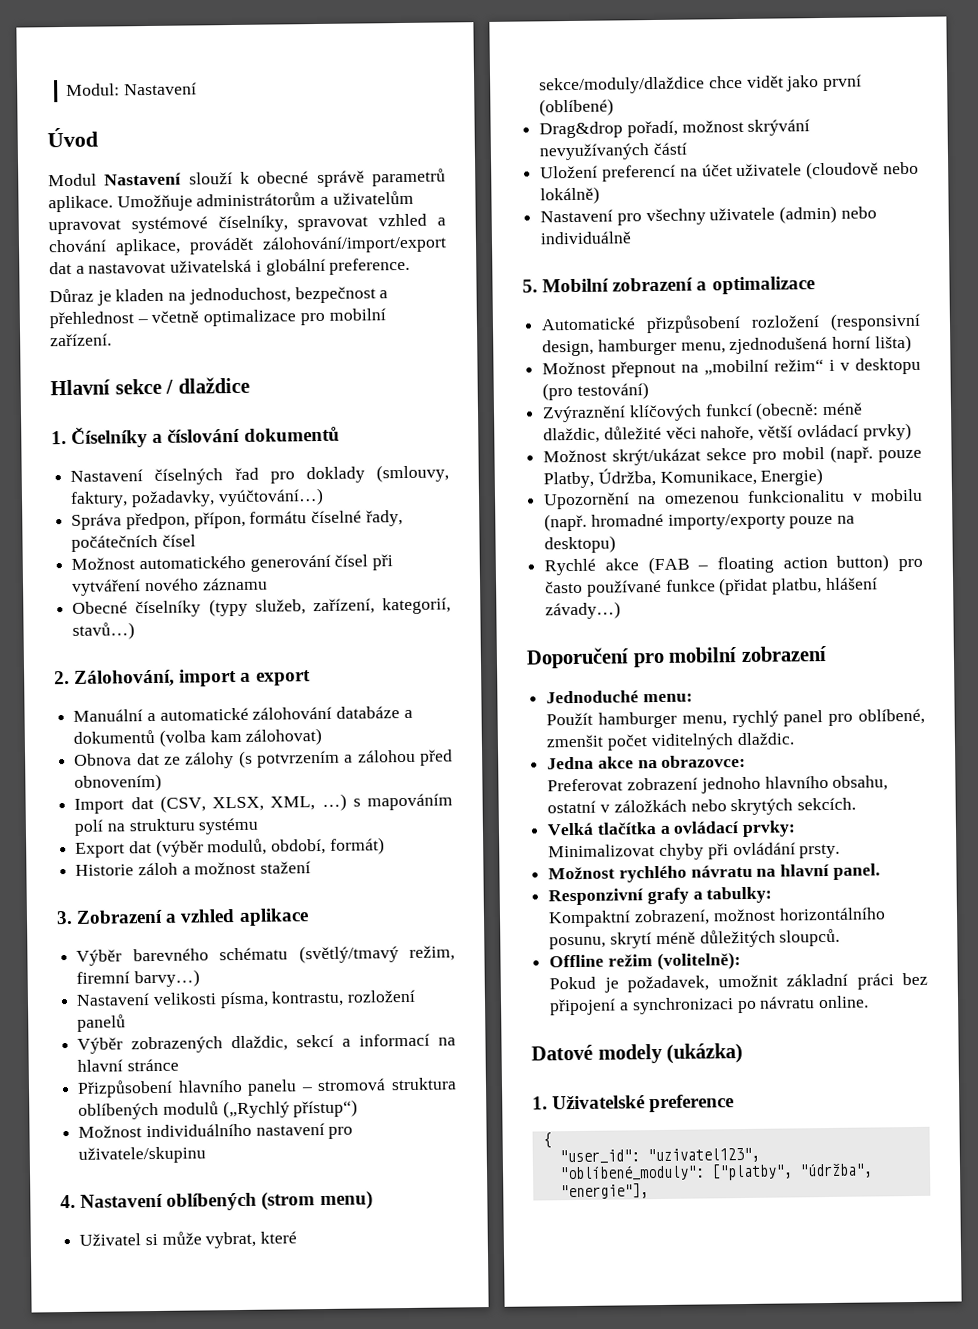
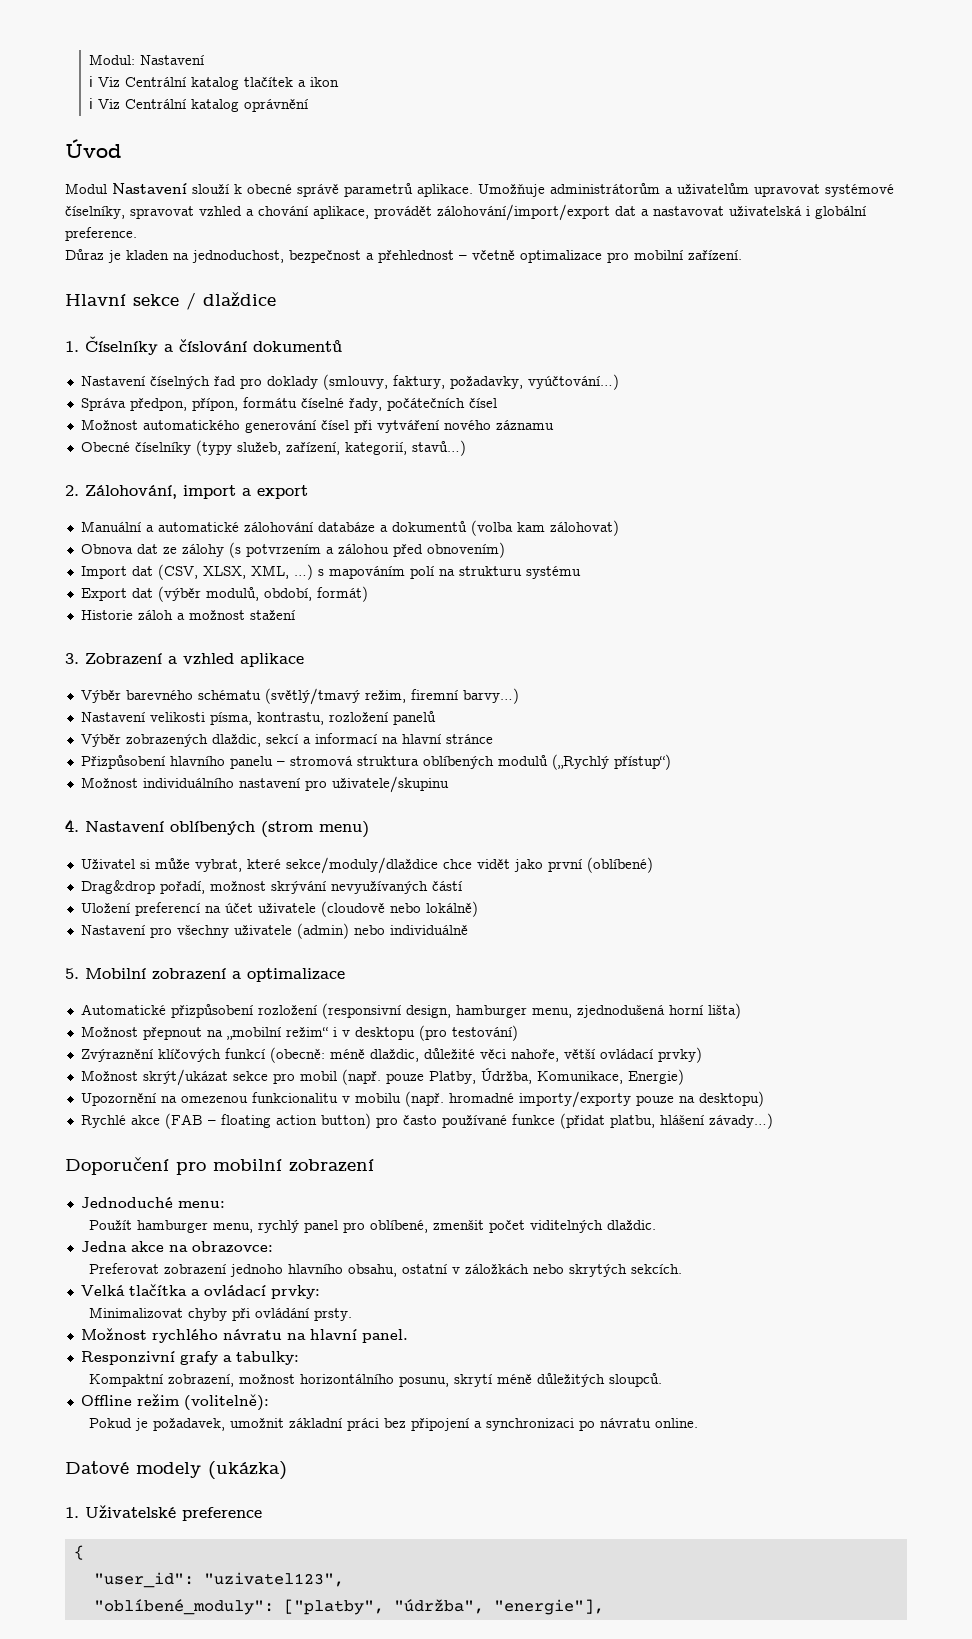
+ ℹ Viz Centrální katalog tlačítek a ikon
+ ℹ Viz Centrální katalog oprávnění

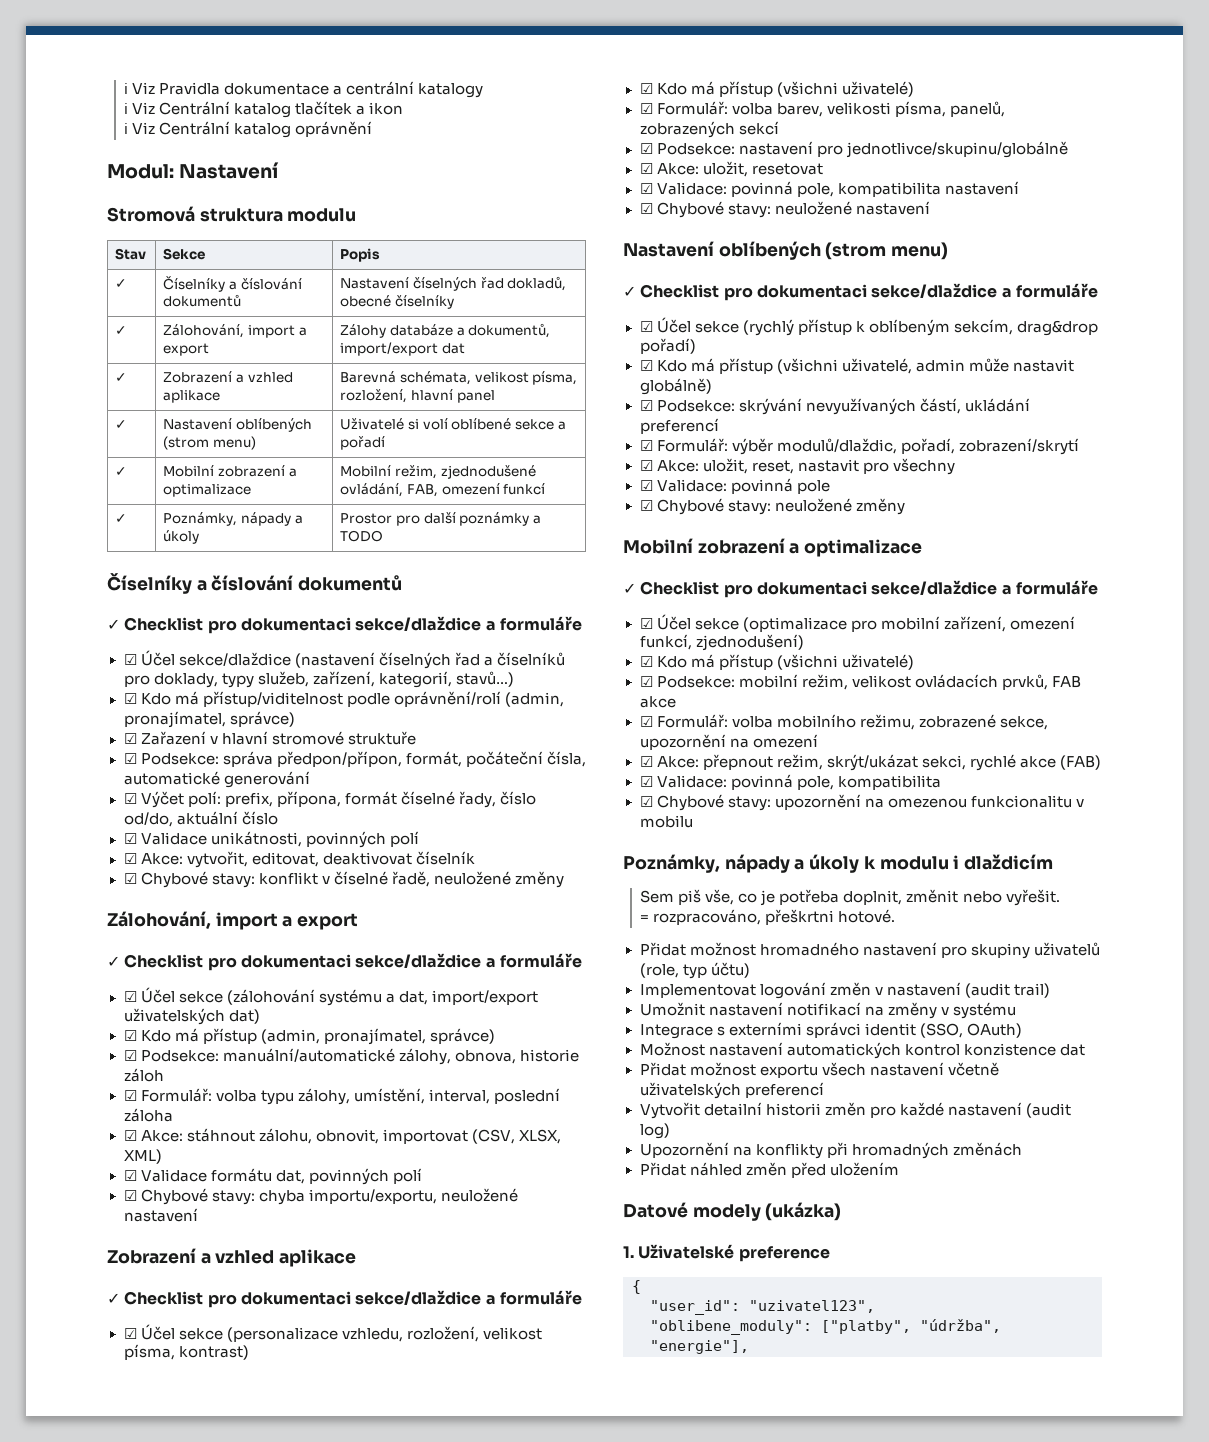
- Modul: Nastavení
+ ℹ Viz Pravidla dokumentace a centrální katalogy
- Úvod
- Modul Nastavení slouží k obecné správě parametrů aplikace. Umožňuje administrátorům a uživatelům upravovat systémové číselníky, spravovat vzhled a chování aplikace, provádět zálohování/import/export dat a nastavovat uživatelská i globální preference.
- Důraz je kladen na jednoduchost, bezpečnost a přehlednost – včetně optimalizace pro mobilní zařízení.
- Hlavní sekce / dlaždice
- 1. Číselníky a číslování dokumentů
- Nastavení číselných řad pro doklady (smlouvy, faktury, požadavky, vyúčtování…)
- Správa předpon, přípon, formátu číselné řady, počátečních čísel
- Možnost automatického generování čísel při vytváření nového záznamu
- Obecné číselníky (typy služeb, zařízení, kategorií, stavů…)
- 2. Zálohování, import a export
- Manuální a automatické zálohování databáze a dokumentů (volba kam zálohovat)
- Obnova dat ze zálohy (s potvrzením a zálohou před obnovením)
- Import dat (CSV, XLSX, XML, …) s mapováním polí na strukturu systému
- Export dat (výběr modulů, období, formát)
- Historie záloh a možnost stažení
- 3. Zobrazení a vzhled aplikace
- Výběr barevného schématu (světlý/tmavý režim, firemní barvy…)
- Nastavení velikosti písma, kontrastu, rozložení panelů
- Výběr zobrazených dlaždic, sekcí a informací na hlavní stránce
- Přizpůsobení hlavního panelu – stromová struktura oblíbených modulů („Rychlý přístup“)
- Možnost individuálního nastavení pro uživatele/skupinu
- 4. Nastavení oblíbených (strom menu)
- Uživatel si může vybrat, které sekce/moduly/dlaždice chce vidět jako první (oblíbené)
- Drag&drop pořadí, možnost skrývání nevyužívaných částí
- Uložení preferencí na účet uživatele (cloudově nebo lokálně)
- Nastavení pro všechny uživatele (admin) nebo individuálně
- 5. Mobilní zobrazení a optimalizace
- Automatické přizpůsobení rozložení (responsivní design, hamburger menu, zjednodušená horní lišta)
- Možnost přepnout na „mobilní režim“ i v desktopu (pro testování)
- Zvýraznění klíčových funkcí (obecně: méně dlaždic, důležité věci nahoře, větší ovládací prvky)
- Možnost skrýt/ukázat sekce pro mobil (např. pouze Platby, Údržba, Komunikace, Energie)
- Upozornění na omezenou funkcionalitu v mobilu (např. hromadné importy/exporty pouze na desktopu)
- Rychlé akce (FAB – floating action button) pro často používané funkce (přidat platbu, hlášení závady…)
- Doporučení pro mobilní zobrazení
- Jednoduché menu:
- Použít hamburger menu, rychlý panel pro oblíbené, zmenšit počet viditelných dlaždic.
- Jedna akce na obrazovce:
- Preferovat zobrazení jednoho hlavního obsahu, ostatní v záložkách nebo skrytých sekcích.
- Velká tlačítka a ovládací prvky:
- Minimalizovat chyby při ovládání prsty.
- Možnost rychlého návratu na hlavní panel.
- Responzivní grafy a tabulky:
- Kompaktní zobrazení, možnost horizontálního posunu, skrytí méně důležitých sloupců.
- Offline režim (volitelně):
- Pokud je požadavek, umožnit základní práci bez připojení a synchronizaci po návratu online.
+ Modul: Nastavení
+ Stromová struktura modulu
+ Stav | Sekce | Popis
+ ✓ | Číselníky a číslování dokumentů | Nastavení číselných řad dokladů, obecné číselníky
+ ✓ | Zálohování, import a export | Zálohy databáze a dokumentů, import/export dat
+ ✓ | Zobrazení a vzhled aplikace | Barevná schémata, velikost písma, rozložení, hlavní panel
+ ✓ | Nastavení oblíbených (strom menu) | Uživatelé si volí oblíbené sekce a pořadí
+ ✓ | Mobilní zobrazení a optimalizace | Mobilní režim, zjednodušené ovládání, FAB, omezení funkcí
+ ✓ | Poznámky, nápady a úkoly | Prostor pro další poznámky a TODO
+ Číselníky a číslování dokumentů
+ ✓ Checklist pro dokumentaci sekce/dlaždice a formuláře
+ ☑ Účel sekce/dlaždice (nastavení číselných řad a číselníků pro doklady, typy služeb, zařízení, kategorií, stavů…)
+ ☑ Kdo má přístup/viditelnost podle oprávnění/rolí (admin, pronajímatel, správce)
+ ☑ Zařazení v hlavní stromové struktuře
+ ☑ Podsekce: správa předpon/přípon, formát, počáteční čísla, automatické generování
+ ☑ Výčet polí: prefix, přípona, formát číselné řady, číslo od/do, aktuální číslo
+ ☑ Validace unikátnosti, povinných polí
+ ☑ Akce: vytvořit, editovat, deaktivovat číselník
+ ☑ Chybové stavy: konflikt v číselné řadě, neuložené změny
+ Zálohování, import a export
+ ✓ Checklist pro dokumentaci sekce/dlaždice a formuláře
+ ☑ Účel sekce (zálohování systému a dat, import/export uživatelských dat)
+ ☑ Kdo má přístup (admin, pronajímatel, správce)
+ ☑ Podsekce: manuální/automatické zálohy, obnova, historie záloh
+ ☑ Formulář: volba typu zálohy, umístění, interval, poslední záloha
+ ☑ Akce: stáhnout zálohu, obnovit, importovat (CSV, XLSX, XML)
+ ☑ Validace formátu dat, povinných polí
+ ☑ Chybové stavy: chyba importu/exportu, neuložené nastavení
+ Zobrazení a vzhled aplikace
+ ✓ Checklist pro dokumentaci sekce/dlaždice a formuláře
+ ☑ Účel sekce (personalizace vzhledu, rozložení, velikost písma, kontrast)
+ ☑ Kdo má přístup (všichni uživatelé)
+ ☑ Formulář: volba barev, velikosti písma, panelů, zobrazených sekcí
+ ☑ Podsekce: nastavení pro jednotlivce/skupinu/globálně
+ ☑ Akce: uložit, resetovat
+ ☑ Validace: povinná pole, kompatibilita nastavení
+ ☑ Chybové stavy: neuložené nastavení
+ Nastavení oblíbených (strom menu)
+ ✓ Checklist pro dokumentaci sekce/dlaždice a formuláře
+ ☑ Účel sekce (rychlý přístup k oblíbeným sekcím, drag&drop pořadí)
+ ☑ Kdo má přístup (všichni uživatelé, admin může nastavit globálně)
+ ☑ Podsekce: skrývání nevyužívaných částí, ukládání preferencí
+ ☑ Formulář: výběr modulů/dlaždic, pořadí, zobrazení/skrytí
+ ☑ Akce: uložit, reset, nastavit pro všechny
+ ☑ Validace: povinná pole
+ ☑ Chybové stavy: neuložené změny
+ Mobilní zobrazení a optimalizace
+ ✓ Checklist pro dokumentaci sekce/dlaždice a formuláře
+ ☑ Účel sekce (optimalizace pro mobilní zařízení, omezení funkcí, zjednodušení)
+ ☑ Kdo má přístup (všichni uživatelé)
+ ☑ Podsekce: mobilní režim, velikost ovládacích prvků, FAB akce
+ ☑ Formulář: volba mobilního režimu, zobrazené sekce, upozornění na omezení
+ ☑ Akce: přepnout režim, skrýt/ukázat sekci, rychlé akce (FAB)
+ ☑ Validace: povinná pole, kompatibilita
+ ☑ Chybové stavy: upozornění na omezenou funkcionalitu v mobilu
+ Poznámky, nápady a úkoly k modulu i dlaždicím
+ Sem piš vše, co je potřeba doplnit, změnit nebo vyřešit.
+ = rozpracováno, přeškrtni hotové.
+ Přidat možnost hromadného nastavení pro skupiny uživatelů (role, typ účtu)
+ Implementovat logování změn v nastavení (audit trail)
+ Umožnit nastavení notifikací na změny v systému
+ Integrace s externími správci identit (SSO, OAuth)
+ Možnost nastavení automatických kontrol konzistence dat
+ Přidat možnost exportu všech nastavení včetně uživatelských preferencí
+ Vytvořit detailní historii změn pro každé nastavení (audit log)
+ Upozornění na konflikty při hromadných změnách
+ Přidat náhled změn před uložením
- "oblíbené_moduly": ["platby", "údržba", "energie"],
+ "oblibene_moduly": ["platby", "údržba", "energie"],

